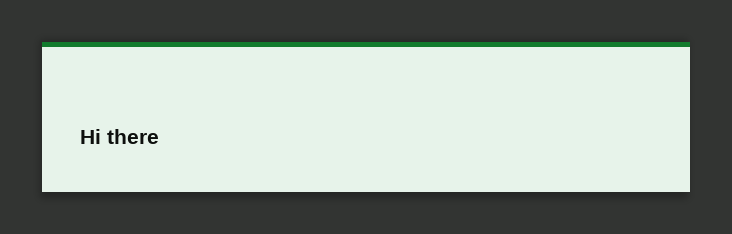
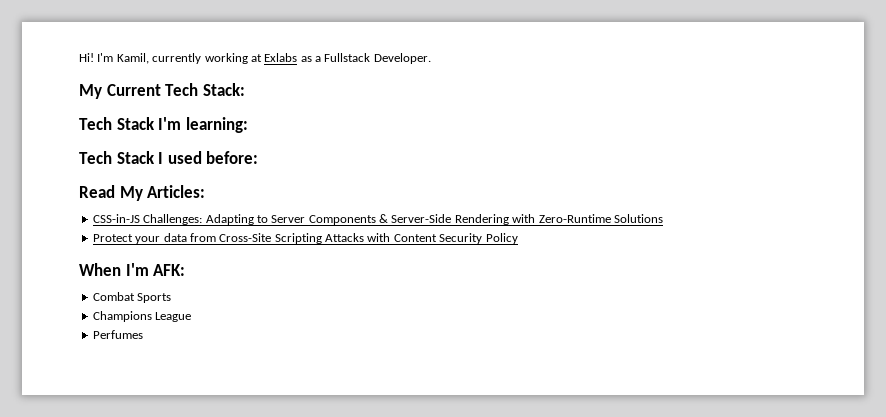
- Hi there
+ Hi! I'm Kamil, currently working at Exlabs as a Fullstack Developer.
+ My Current Tech Stack:
+ Tech Stack I'm learning:
+ Tech Stack I used before:
+ Read My Articles:
+ CSS-in-JS Challenges: Adapting to Server Components & Server-Side Rendering with Zero-Runtime Solutions
+ Protect your data from Cross-Site Scripting Attacks with Content Security Policy
+ When I'm AFK:
+ Combat Sports
+ Champions League
+ Perfumes

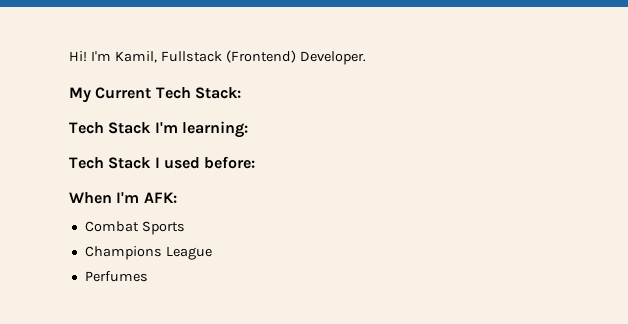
- I'm Kamil, currently working at Exlabs as a Fullstack Developer.
+ I'm Kamil, Fullstack (Frontend) Developer.
- Read My Articles:
- CSS-in-JS Challenges: Adapting to Server Components & Server-Side Rendering with Zero-Runtime Solutions
- Protect your data from Cross-Site Scripting Attacks with Content Security Policy

